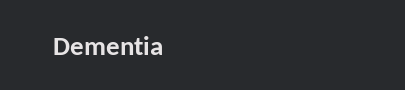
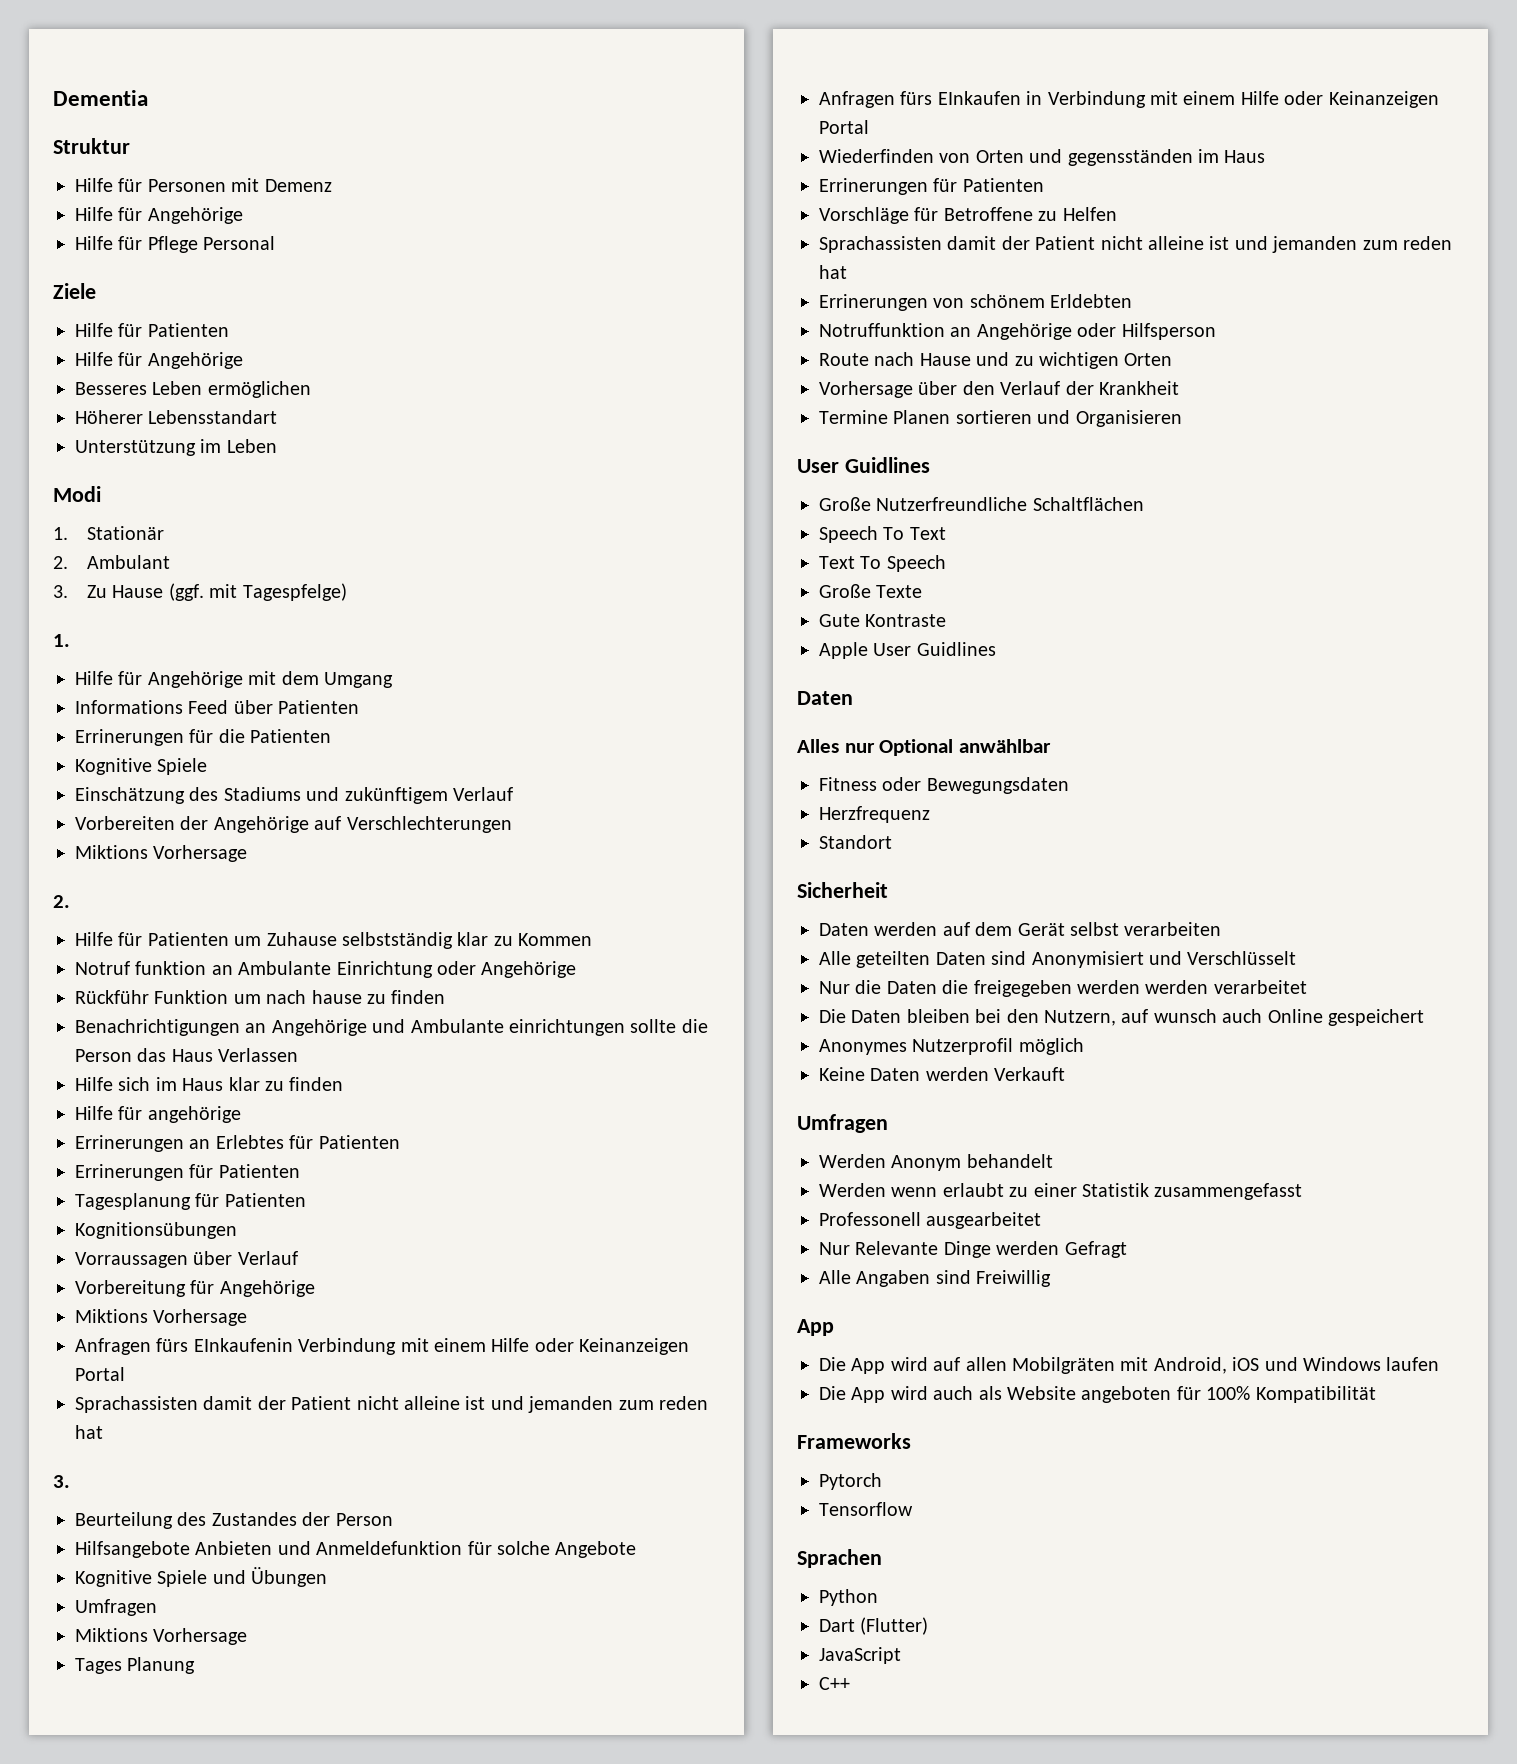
+ Struktur
+ Hilfe für Personen mit Demenz
+ Hilfe für Angehörige
+ Hilfe für Pflege Personal
+ Ziele
+ Hilfe für Patienten
+ Hilfe für Angehörige
+ Besseres Leben ermöglichen
+ Höherer Lebensstandart
+ Unterstützung im Leben
+ Modi
+ 1. Stationär
+ 2. Ambulant
+ 3. Zu Hause (ggf. mit Tagespfelge)
+ 1.
+ Hilfe für Angehörige mit dem Umgang
+ Informations Feed über Patienten
+ Errinerungen für die Patienten
+ Kognitive Spiele
+ Einschätzung des Stadiums und zukünftigem Verlauf
+ Vorbereiten der Angehörige auf Verschlechterungen
+ Miktions Vorhersage
+ 2.
+ Hilfe für Patienten um Zuhause selbstständig klar zu Kommen
+ Notruf funktion an Ambulante Einrichtung oder Angehörige
+ Rückführ Funktion um nach hause zu finden
+ Benachrichtigungen an Angehörige und Ambulante einrichtungen sollte die Person das Haus Verlassen
+ Hilfe sich im Haus klar zu finden
+ Hilfe für angehörige
+ Errinerungen an Erlebtes für Patienten
+ Errinerungen für Patienten
+ Tagesplanung für Patienten
+ Kognitionsübungen
+ Vorraussagen über Verlauf
+ Vorbereitung für Angehörige
+ Miktions Vorhersage
+ Anfragen fürs EInkaufenin Verbindung mit einem Hilfe oder Keinanzeigen Portal
+ Sprachassisten damit der Patient nicht alleine ist und jemanden zum reden hat
+ 3.
+ Beurteilung des Zustandes der Person
+ Hilfsangebote Anbieten und Anmeldefunktion für solche Angebote
+ Kognitive Spiele und Übungen
+ Umfragen
+ Miktions Vorhersage
+ Tages Planung
+ Anfragen fürs EInkaufen in Verbindung mit einem Hilfe oder Keinanzeigen Portal
+ Wiederfinden von Orten und gegensständen im Haus
+ Errinerungen für Patienten
+ Vorschläge für Betroffene zu Helfen
+ Sprachassisten damit der Patient nicht alleine ist und jemanden zum reden hat
+ Errinerungen von schönem Erldebten
+ Notruffunktion an Angehörige oder Hilfsperson
+ Route nach Hause und zu wichtigen Orten
+ Vorhersage über den Verlauf der Krankheit
+ Termine Planen sortieren und Organisieren
+ User Guidlines
+ Große Nutzerfreundliche Schaltflächen
+ Speech To Text
+ Text To Speech
+ Große Texte
+ Gute Kontraste
+ Apple User Guidlines
+ Daten
+ Alles nur Optional anwählbar
+ Fitness oder Bewegungsdaten
+ Herzfrequenz
+ Standort
+ Sicherheit
+ Daten werden auf dem Gerät selbst verarbeiten
+ Alle geteilten Daten sind Anonymisiert und Verschlüsselt
+ Nur die Daten die freigegeben werden werden verarbeitet
+ Die Daten bleiben bei den Nutzern, auf wunsch auch Online gespeichert
+ Anonymes Nutzerprofil möglich
+ Keine Daten werden Verkauft
+ Umfragen
+ Werden Anonym behandelt
+ Werden wenn erlaubt zu einer Statistik zusammengefasst
+ Professonell ausgearbeitet
+ Nur Relevante Dinge werden Gefragt
+ Alle Angaben sind Freiwillig
+ App
+ Die App wird auf allen Mobilgräten mit Android, iOS und Windows laufen
+ Die App wird auch als Website angeboten für 100% Kompatibilität
+ Frameworks
+ Pytorch
+ Tensorflow
+ Sprachen
+ Python
+ Dart (Flutter)
+ JavaScript
+ C++

